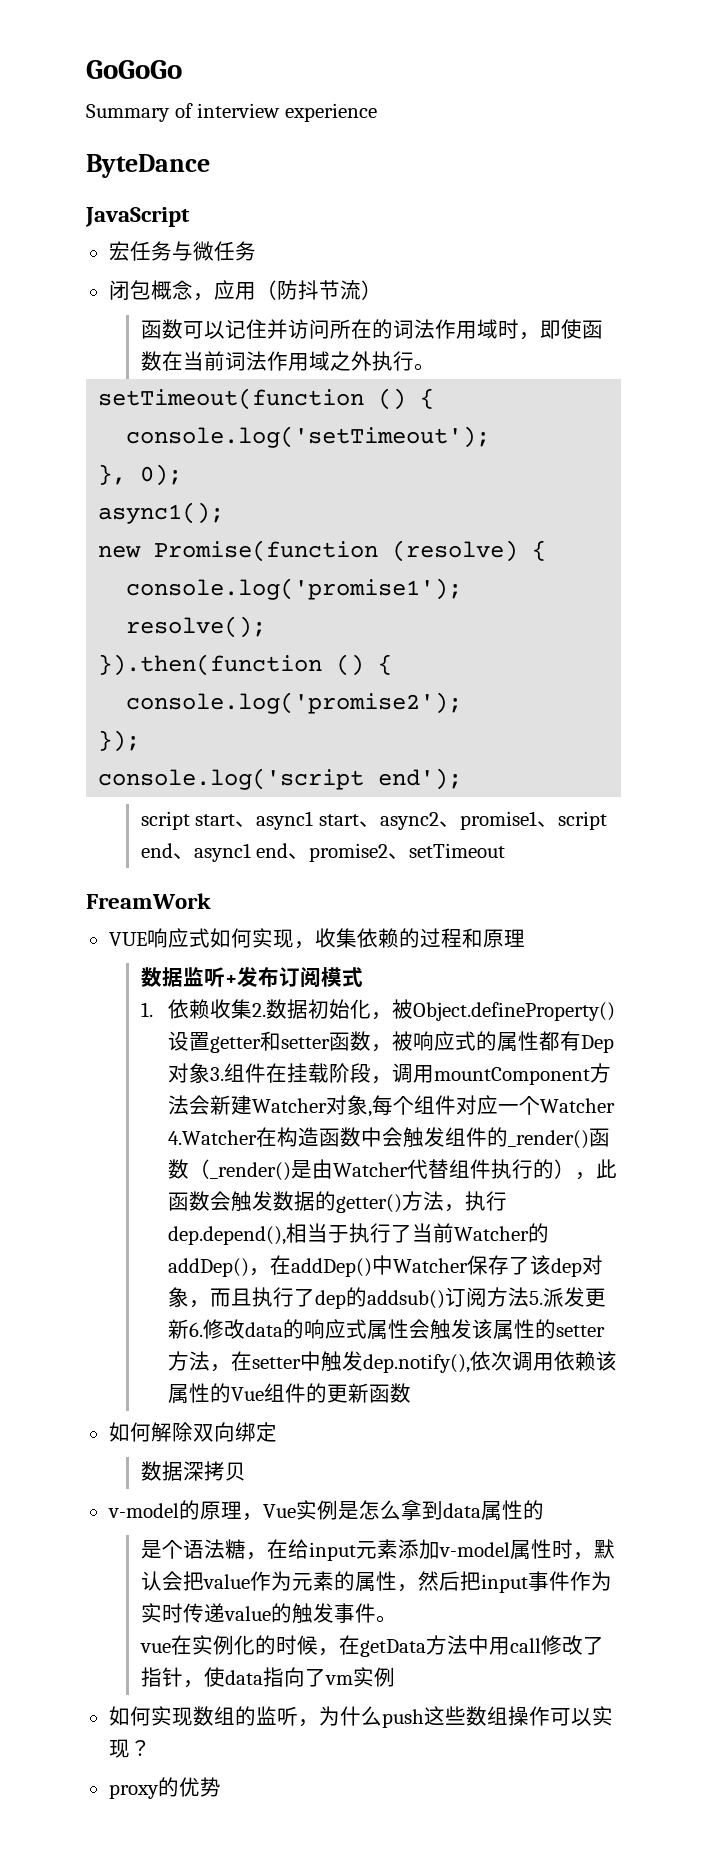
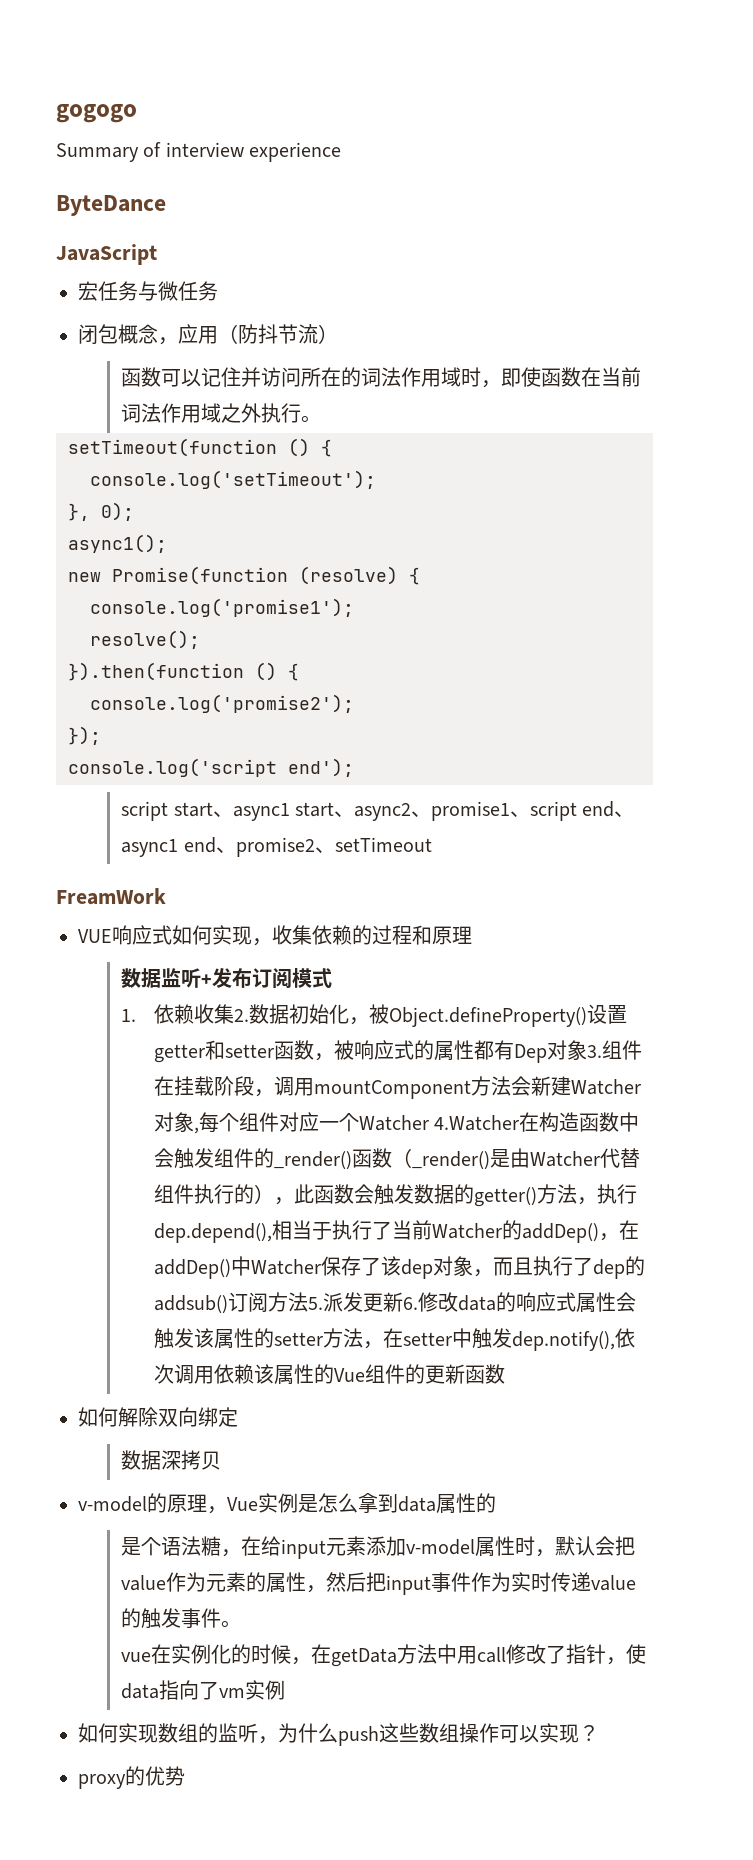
- GoGoGo
+ gogogo

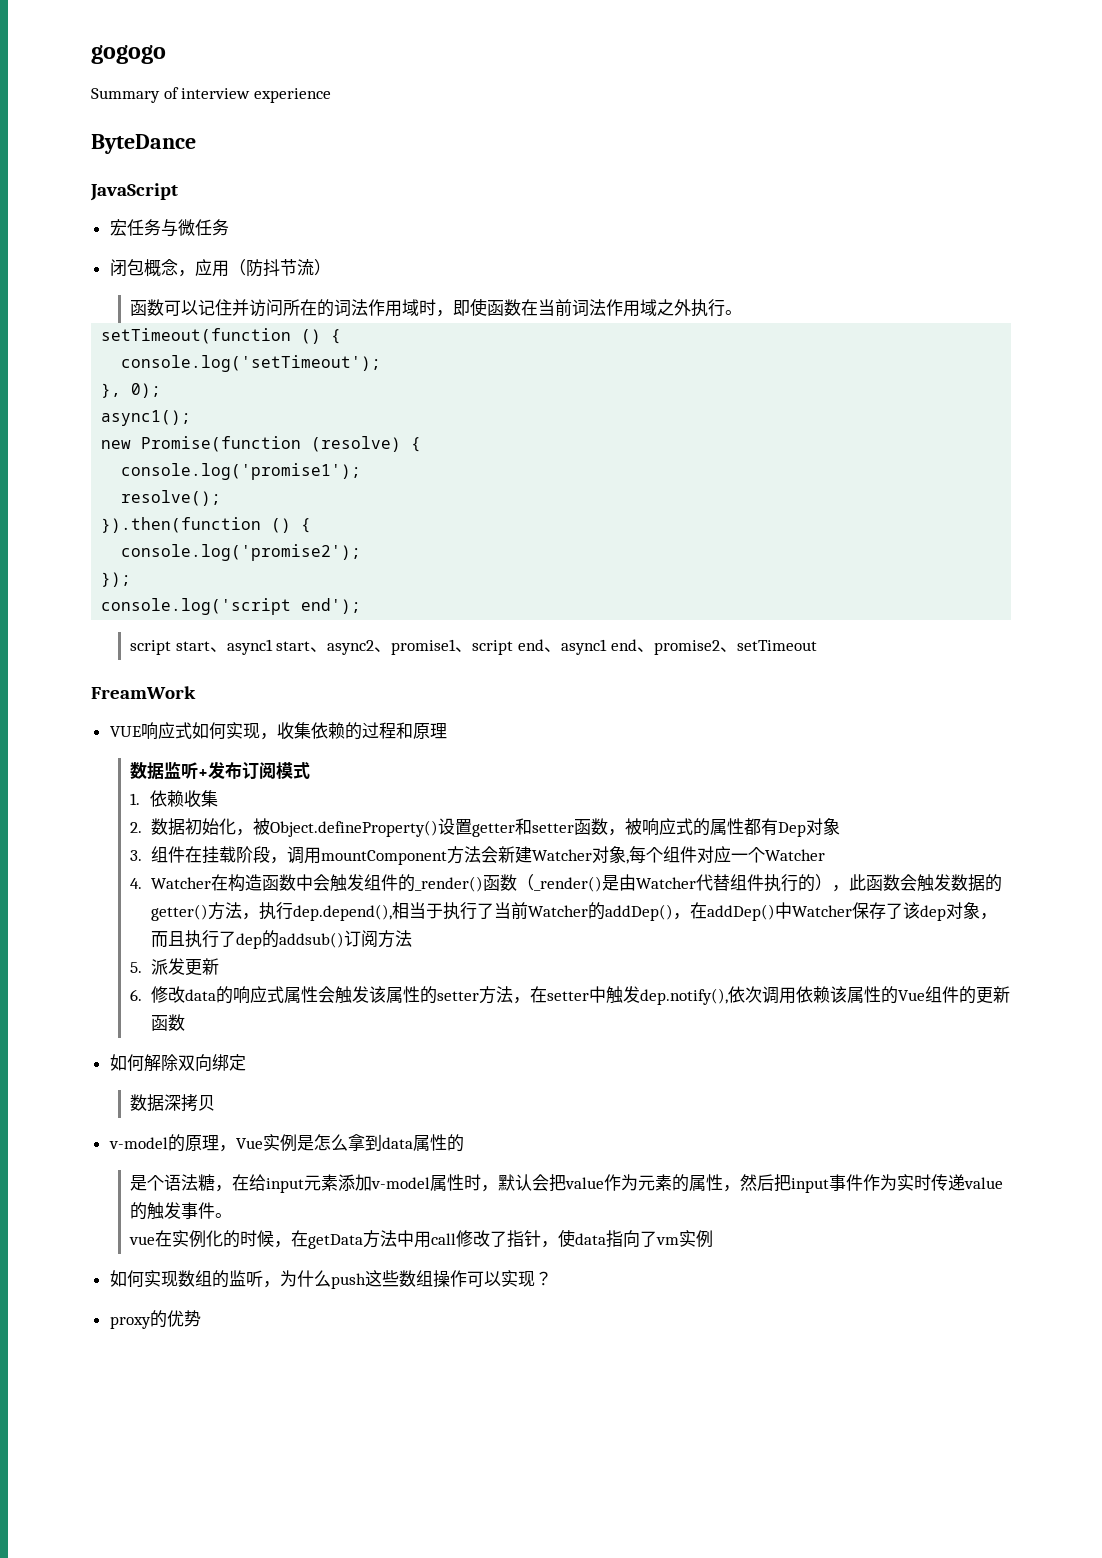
- 1.依赖收集2.数据初始化，被Object.defineProperty()设置getter和setter函数，被响应式的属性都有Dep对象3.组件在挂载阶段，调用mountComponent方法会新建Watcher对象,每个组件对应一个Watcher 4.Watcher在构造函数中会触发组件的_render()函数（_render()是由Watcher代替组件执行的），此函数会触发数据的getter()方法，执行dep.depend(),相当于执行了当前Watcher的addDep()，在addDep()中Watcher保存了该dep对象，而且执行了dep的addsub()订阅方法5.派发更新6.修改data的响应式属性会触发该属性的setter方法，在setter中触发dep.notify(),依次调用依赖该属性的Vue组件的更新函数
+ 1.依赖收集
+ 2.数据初始化，被Object.defineProperty()设置getter和setter函数，被响应式的属性都有Dep对象
+ 3.组件在挂载阶段，调用mountComponent方法会新建Watcher对象,每个组件对应一个Watcher
+ 4. Watcher在构造函数中会触发组件的_render()函数（_render()是由Watcher代替组件执行的），此函数会触发数据的getter()方法，执行dep.depend(),相当于执行了当前Watcher的addDep()，在addDep()中Watcher保存了该dep对象，而且执行了dep的addsub()订阅方法
+ 5.派发更新
+ 6.修改data的响应式属性会触发该属性的setter方法，在setter中触发dep.notify(),依次调用依赖该属性的Vue组件的更新函数

